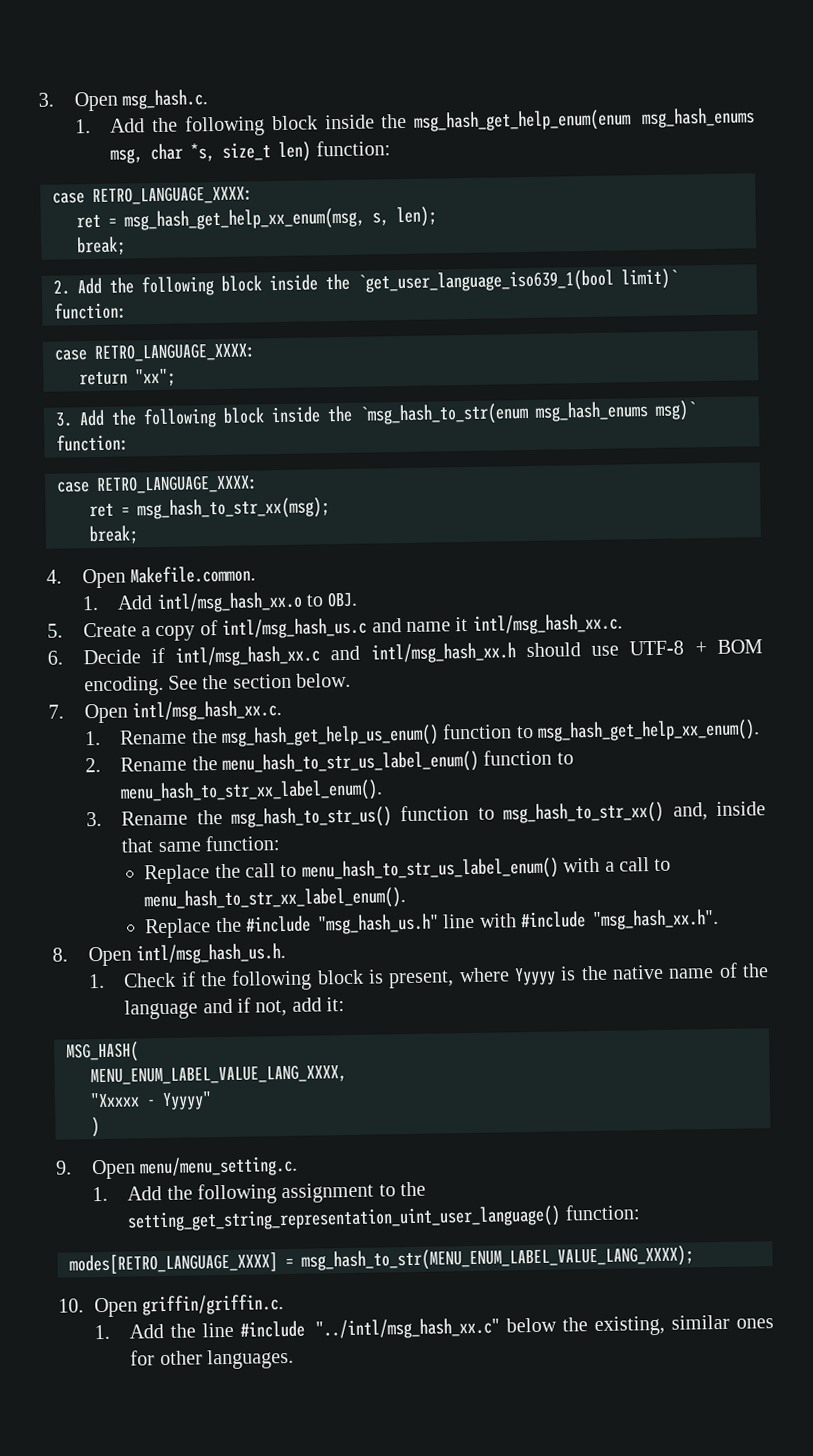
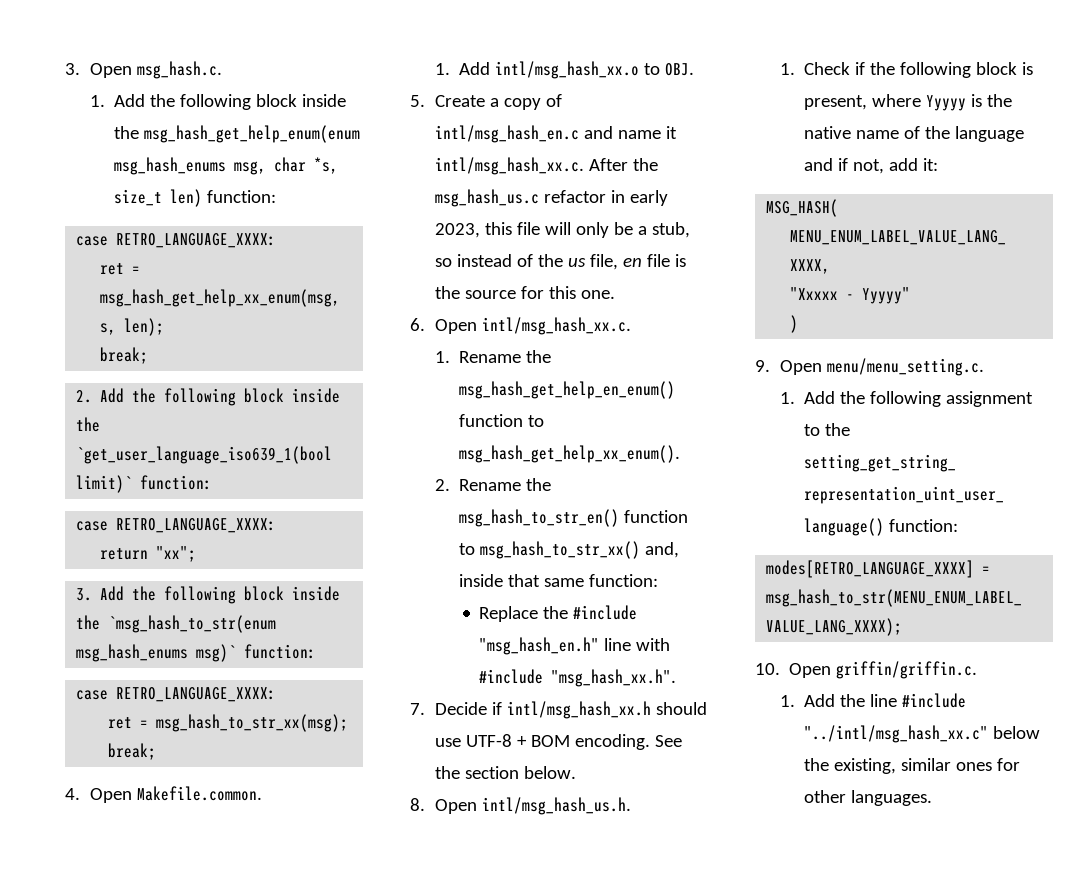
- 5. Create a copy of intl/msg_hash_us.c and name it intl/msg_hash_xx.c.
- 6. Decide if intl/msg_hash_xx.c and intl/msg_hash_xx.h should use UTF-8 + BOM encoding.
+ 5. Create a copy of intl/msg_hash_en.c and name it intl/msg_hash_xx.c. After the msg_hash_us.c refactor in early 2023, this file will only be a stub, so instead of the us file, en file is the source for this one.
+ 6. Open intl/msg_hash_xx.c.
+ 1. Rename the msg_hash_get_help_en_enum() function to msg_hash_get_help_xx_enum().
+ 2. Rename the msg_hash_to_str_en() function to msg_hash_to_str_xx() and, inside that same function:
+ Replace the #include "msg_hash_en.h" line with #include "msg_hash_xx.h".
+ 7. Decide if intl/msg_hash_xx.h should use UTF-8 + BOM encoding.
- 7. Open intl/msg_hash_xx.c.
- 1. Rename the msg_hash_get_help_us_enum() function to msg_hash_get_help_xx_enum().
- 2. Rename the menu_hash_to_str_us_label_enum() function to menu_hash_to_str_xx_label_enum().
- 3. Rename the msg_hash_to_str_us() function to msg_hash_to_str_xx() and, inside that same function:
- Replace the call to menu_hash_to_str_us_label_enum() with a call to menu_hash_to_str_xx_label_enum().
- Replace the #include "msg_hash_us.h" line with #include "msg_hash_xx.h".

